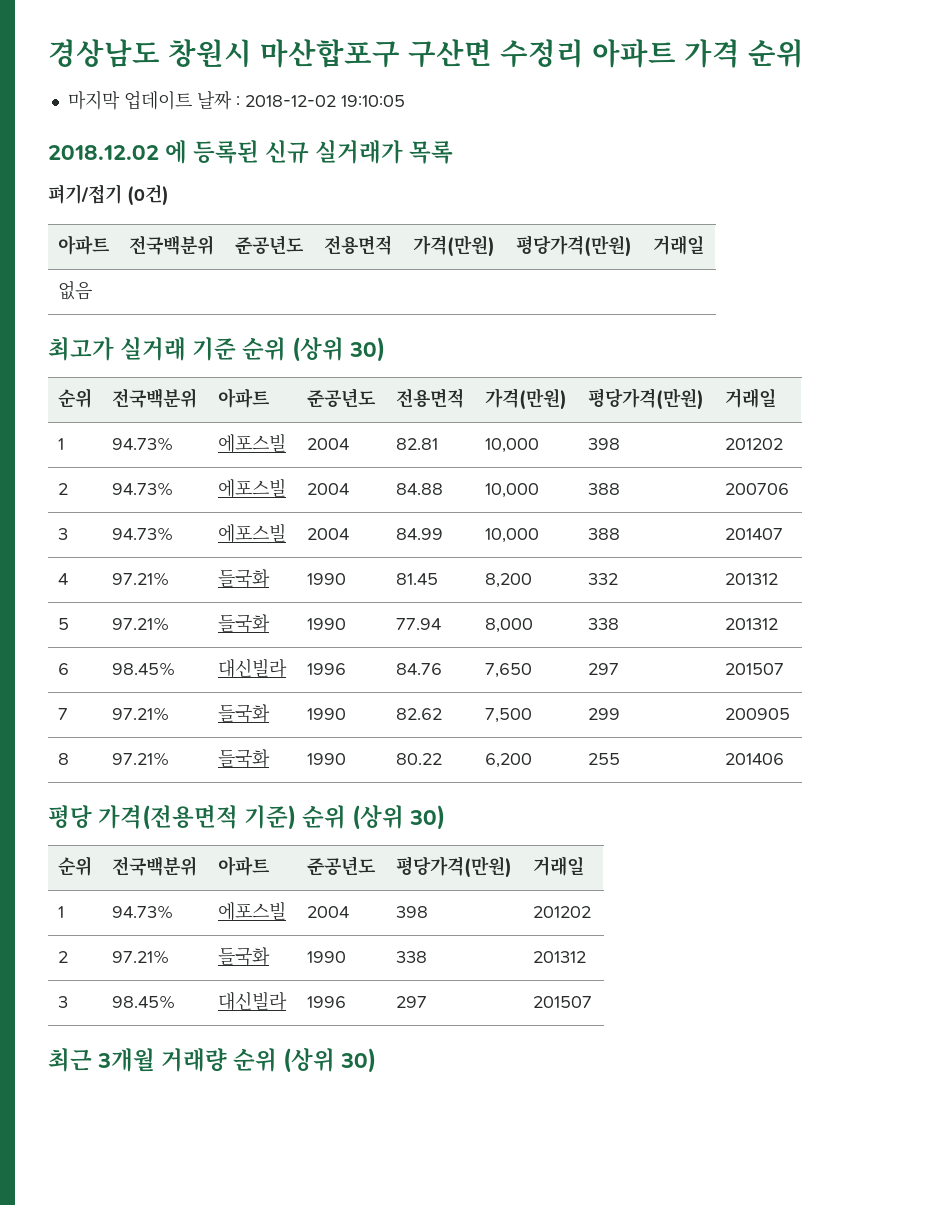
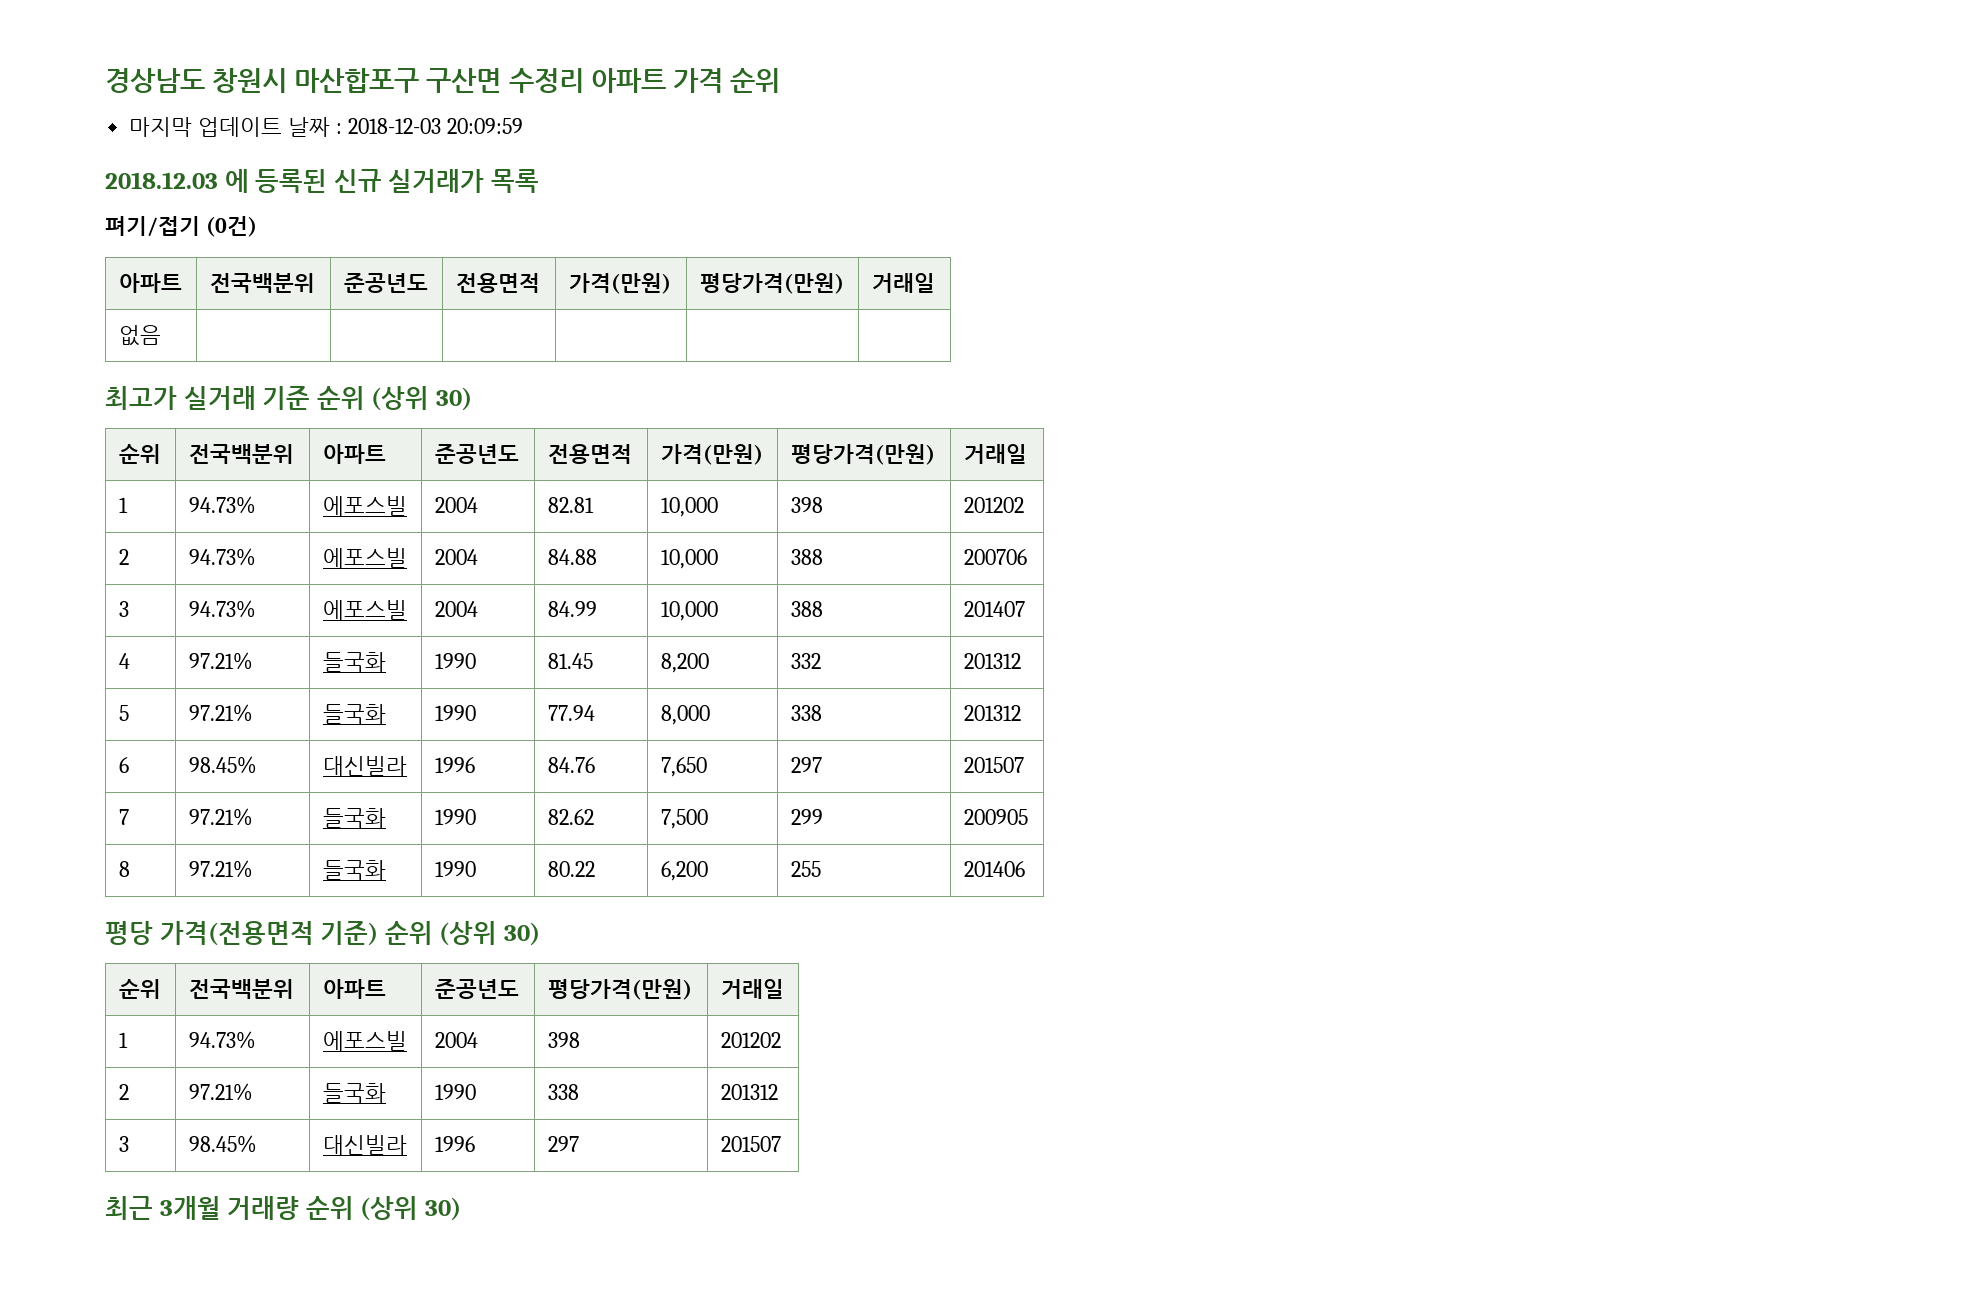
- 마지막 업데이트 날짜 : 2018-12-02 19:10:05
- 2018.12.02 에 등록된 신규 실거래가 목록
+ 마지막 업데이트 날짜 : 2018-12-03 20:09:59
+ 2018.12.03 에 등록된 신규 실거래가 목록

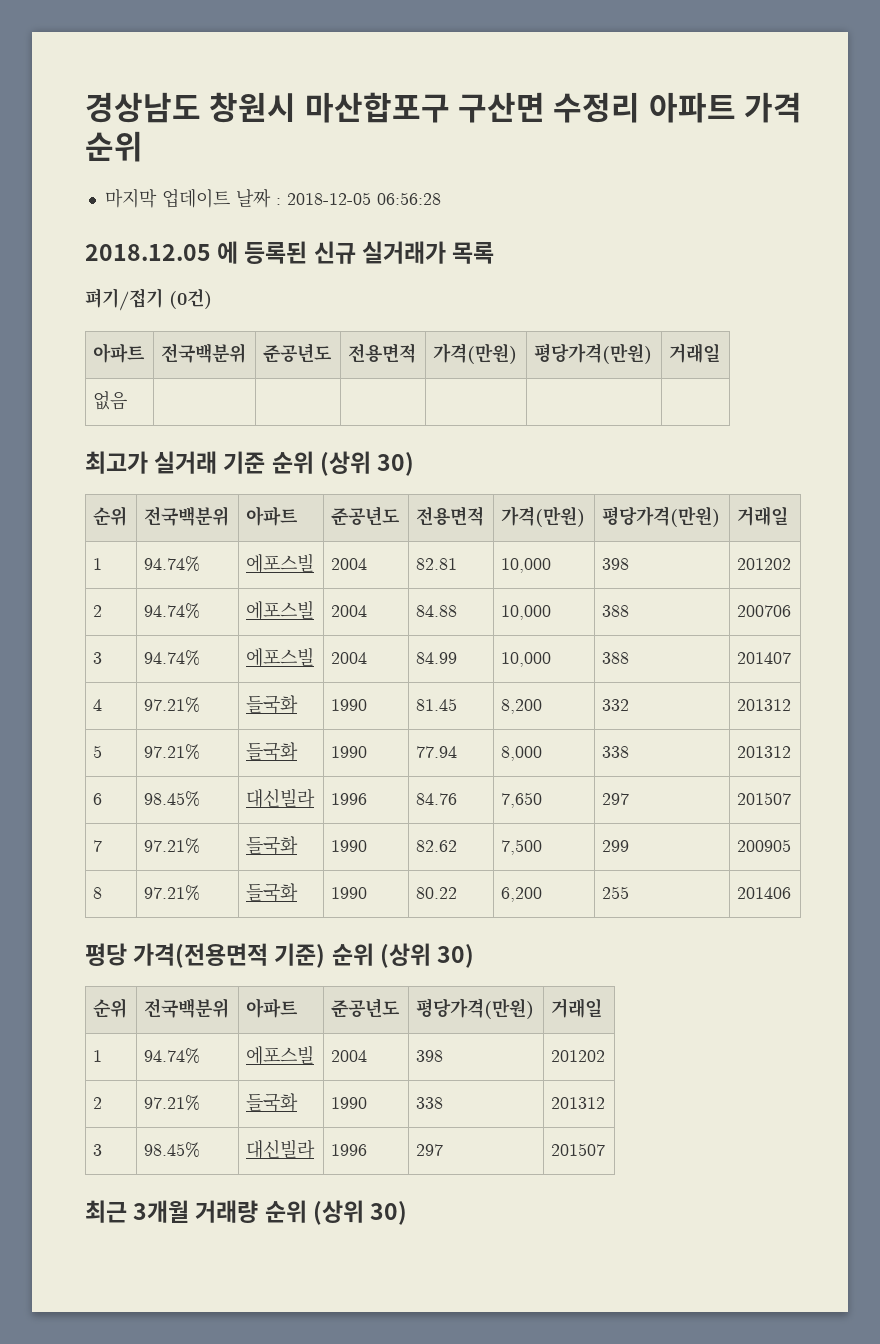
- 마지막 업데이트 날짜 : 2018-12-03 20:09:59
- 2018.12.03 에 등록된 신규 실거래가 목록
+ 마지막 업데이트 날짜 : 2018-12-05 06:56:28
+ 2018.12.05 에 등록된 신규 실거래가 목록
- 1 | 94.73% | 에포스빌 | 2004 | 82.81 | 10,000 | 398 | 201202
+ 1 | 94.74% | 에포스빌 | 2004 | 82.81 | 10,000 | 398 | 201202
- 2 | 94.73% | 에포스빌 | 2004 | 84.88 | 10,000 | 388 | 200706
+ 2 | 94.74% | 에포스빌 | 2004 | 84.88 | 10,000 | 388 | 200706
- 3 | 94.73% | 에포스빌 | 2004 | 84.99 | 10,000 | 388 | 201407
+ 3 | 94.74% | 에포스빌 | 2004 | 84.99 | 10,000 | 388 | 201407
- 1 | 94.73% | 에포스빌 | 2004 | 398 | 201202
+ 1 | 94.74% | 에포스빌 | 2004 | 398 | 201202

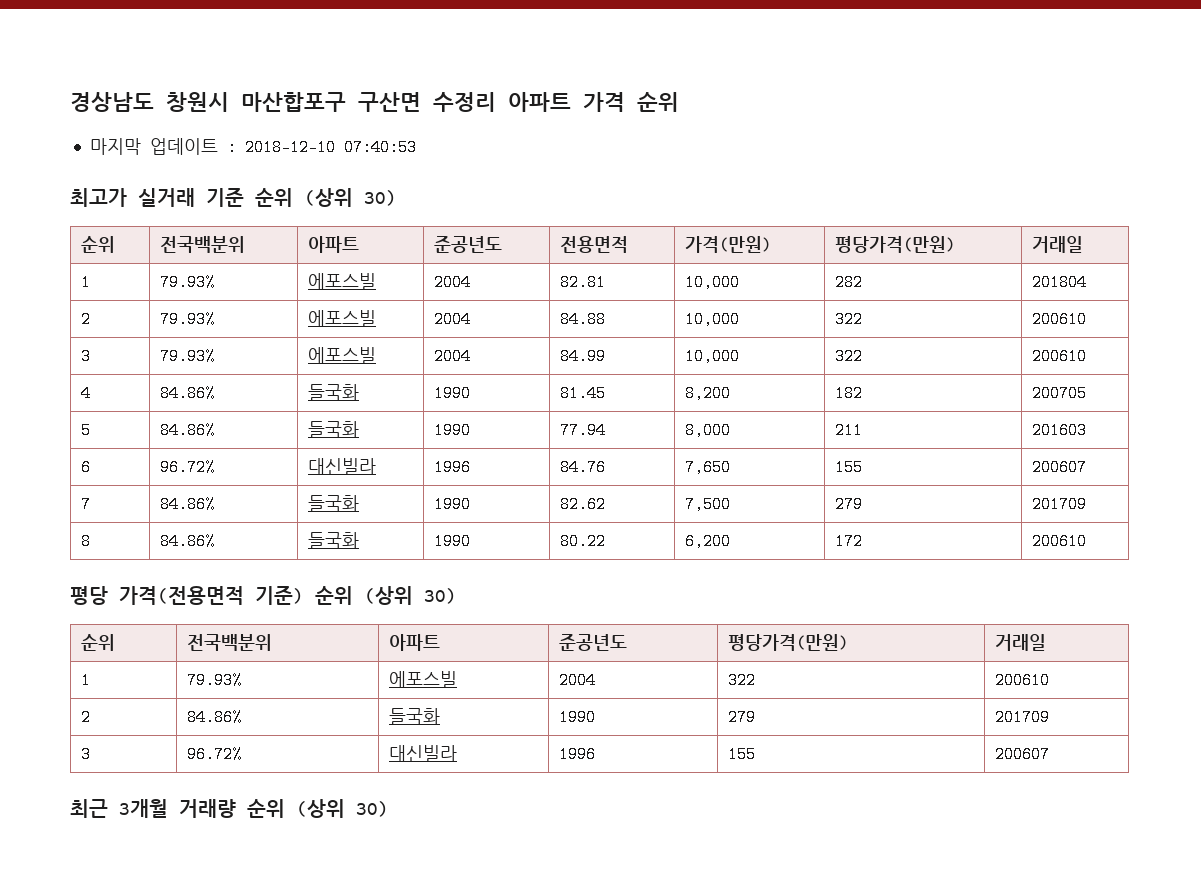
- 마지막 업데이트 날짜 : 2018-12-05 06:56:28
- 2018.12.05 에 등록된 신규 실거래가 목록
- 펴기/접기 (0건)
- 아파트 | 전국백분위 | 준공년도 | 전용면적 | 가격(만원) | 평당가격(만원) | 거래일
- 없음 | | | | | |
+ 마지막 업데이트 : 2018-12-10 07:40:53
- 1 | 94.74% | 에포스빌 | 2004 | 82.81 | 10,000 | 398 | 201202
- 2 | 94.74% | 에포스빌 | 2004 | 84.88 | 10,000 | 388 | 200706
- 3 | 94.74% | 에포스빌 | 2004 | 84.99 | 10,000 | 388 | 201407
+ 1 | 79.93% | 에포스빌 | 2004 | 82.81 | 10,000 | 282 | 201804
+ 2 | 79.93% | 에포스빌 | 2004 | 84.88 | 10,000 | 322 | 200610
+ 3 | 79.93% | 에포스빌 | 2004 | 84.99 | 10,000 | 322 | 200610
- 4 | 97.21% | 들국화 | 1990 | 81.45 | 8,200 | 332 | 201312
+ 4 | 84.86% | 들국화 | 1990 | 81.45 | 8,200 | 182 | 200705
- 5 | 97.21% | 들국화 | 1990 | 77.94 | 8,000 | 338 | 201312
+ 5 | 84.86% | 들국화 | 1990 | 77.94 | 8,000 | 211 | 201603
- 6 | 98.45% | 대신빌라 | 1996 | 84.76 | 7,650 | 297 | 201507
+ 6 | 96.72% | 대신빌라 | 1996 | 84.76 | 7,650 | 155 | 200607
- 7 | 97.21% | 들국화 | 1990 | 82.62 | 7,500 | 299 | 200905
+ 7 | 84.86% | 들국화 | 1990 | 82.62 | 7,500 | 279 | 201709
- 8 | 97.21% | 들국화 | 1990 | 80.22 | 6,200 | 255 | 201406
+ 8 | 84.86% | 들국화 | 1990 | 80.22 | 6,200 | 172 | 200610
- 1 | 94.74% | 에포스빌 | 2004 | 398 | 201202
- 2 | 97.21% | 들국화 | 1990 | 338 | 201312
- 3 | 98.45% | 대신빌라 | 1996 | 297 | 201507
+ 1 | 79.93% | 에포스빌 | 2004 | 322 | 200610
+ 2 | 84.86% | 들국화 | 1990 | 279 | 201709
+ 3 | 96.72% | 대신빌라 | 1996 | 155 | 200607

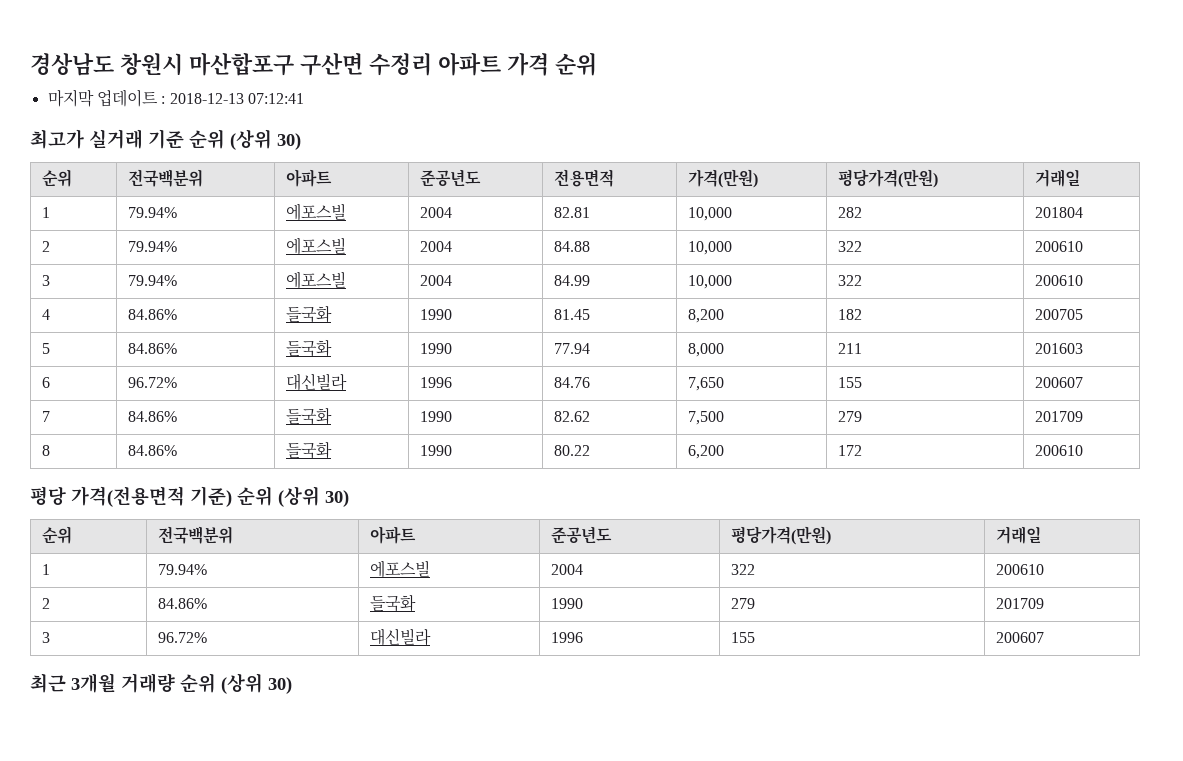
- 마지막 업데이트 : 2018-12-10 07:40:53
+ 마지막 업데이트 : 2018-12-13 07:12:41
- 1 | 79.93% | 에포스빌 | 2004 | 82.81 | 10,000 | 282 | 201804
+ 1 | 79.94% | 에포스빌 | 2004 | 82.81 | 10,000 | 282 | 201804
- 2 | 79.93% | 에포스빌 | 2004 | 84.88 | 10,000 | 322 | 200610
+ 2 | 79.94% | 에포스빌 | 2004 | 84.88 | 10,000 | 322 | 200610
- 3 | 79.93% | 에포스빌 | 2004 | 84.99 | 10,000 | 322 | 200610
+ 3 | 79.94% | 에포스빌 | 2004 | 84.99 | 10,000 | 322 | 200610
- 1 | 79.93% | 에포스빌 | 2004 | 322 | 200610
+ 1 | 79.94% | 에포스빌 | 2004 | 322 | 200610

